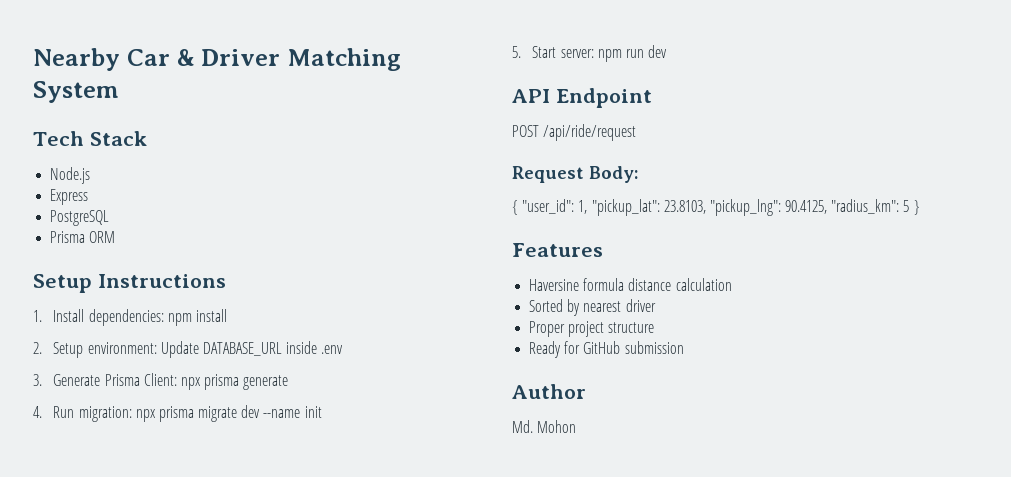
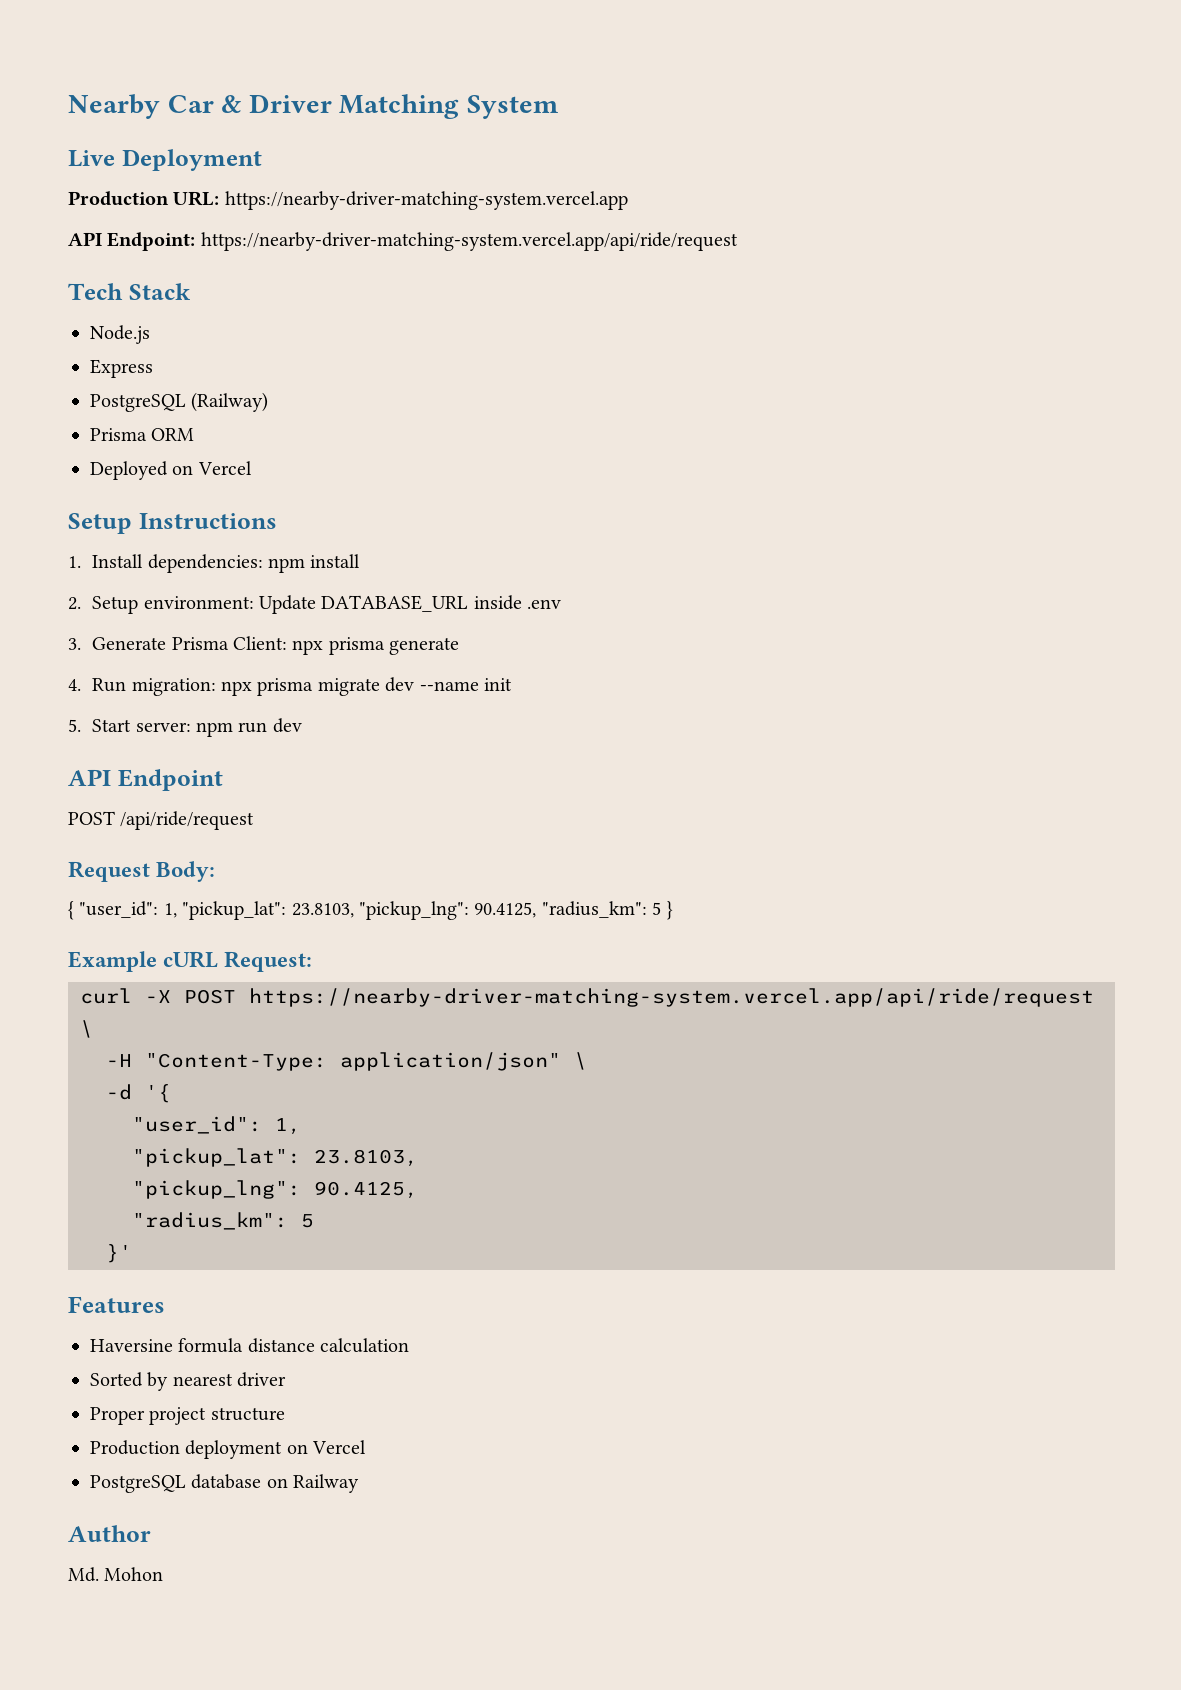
+ Live Deployment
+ Production URL: https://nearby-driver-matching-system.vercel.app
+ API Endpoint: https://nearby-driver-matching-system.vercel.app/api/ride/request
- PostgreSQL
+ PostgreSQL (Railway)
+ Deployed on Vercel
+ Example cURL Request:
+ curl -X POST https://nearby-driver-matching-system.vercel.app/api/ride/request \
+ -H "Content-Type: application/json" \
+ -d '{
+ "user_id": 1,
+ "pickup_lat": 23.8103,
+ "pickup_lng": 90.4125,
+ "radius_km": 5
+ }'
- Ready for GitHub submission
+ Production deployment on Vercel
+ PostgreSQL database on Railway

